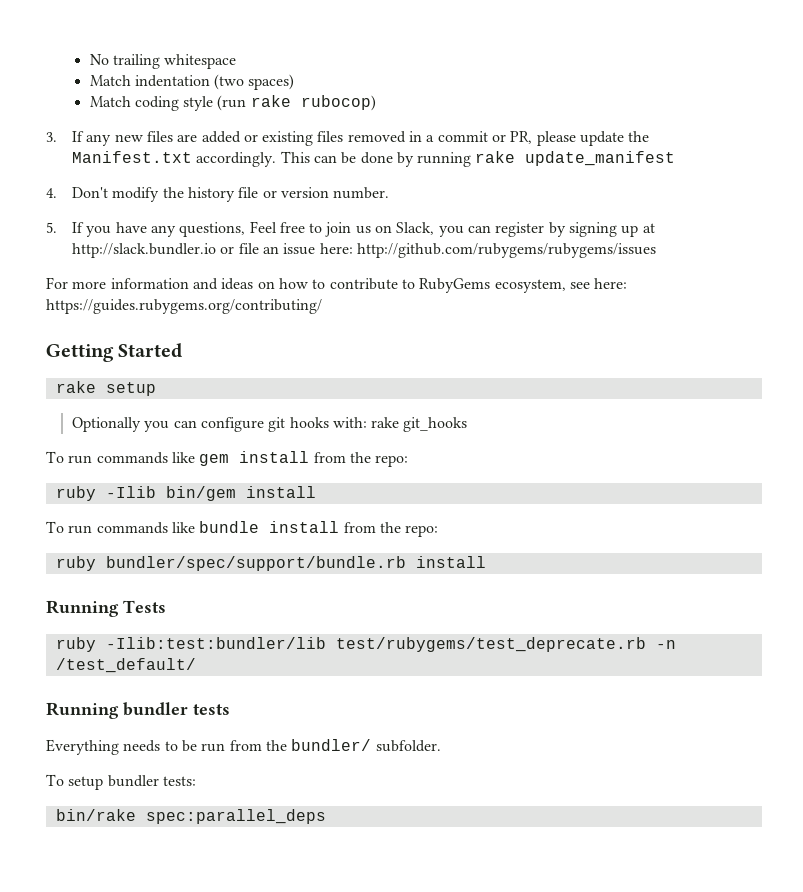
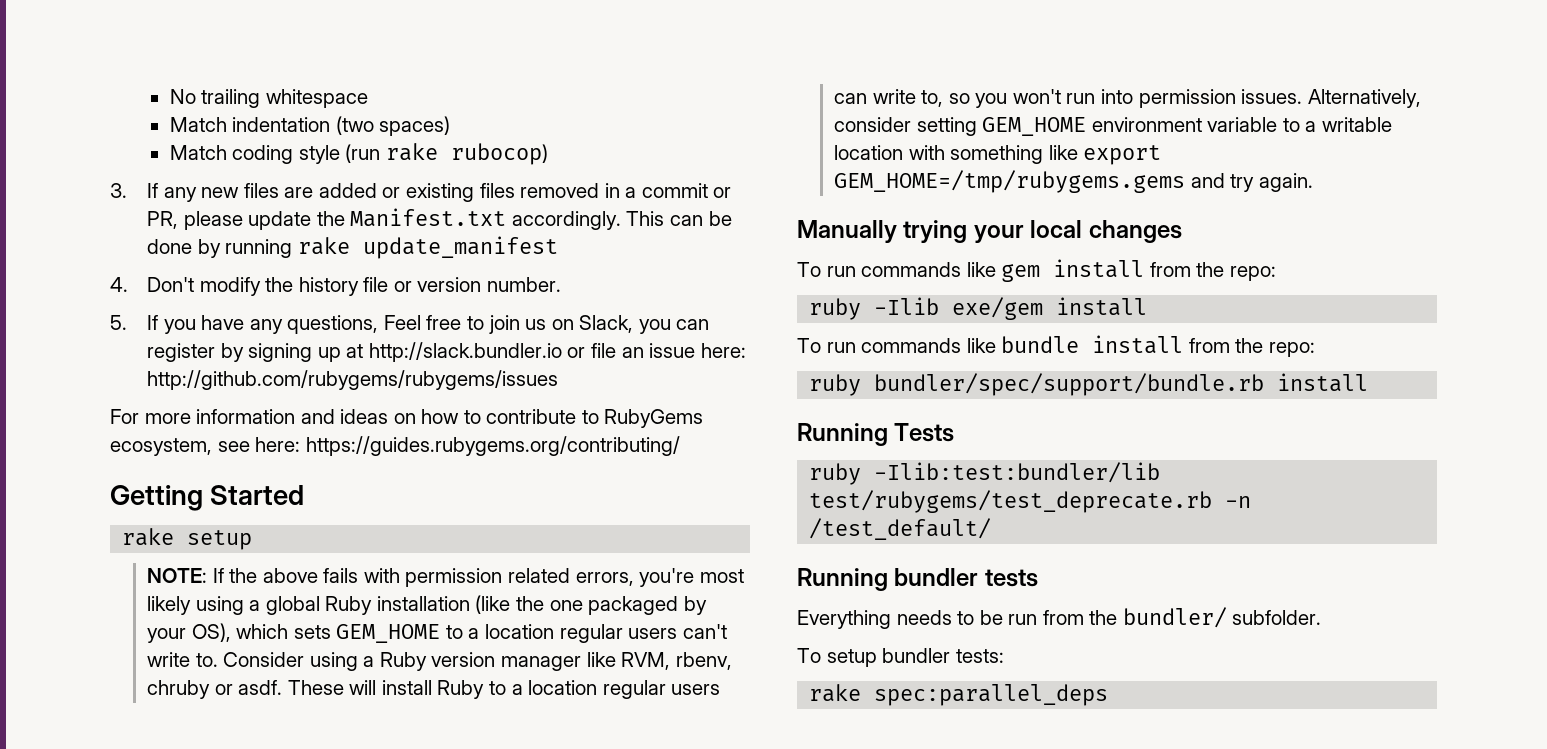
- Optionally you can configure git hooks with: rake git_hooks
+ NOTE: If the above fails with permission related errors, you're most likely using a global Ruby installation (like the one packaged by your OS), which sets GEM_HOME to a location regular users can't write to. Consider using a Ruby version manager like RVM, rbenv, chruby or asdf. These will install Ruby to a location regular users can write to, so you won't run into permission issues. Alternatively, consider setting GEM_HOME environment variable to a writable location with something like export GEM_HOME=/tmp/rubygems.gems and try again.
+ Manually trying your local changes
- ruby -Ilib bin/gem install
+ ruby -Ilib exe/gem install
- bin/rake spec:parallel_deps
+ rake spec:parallel_deps

